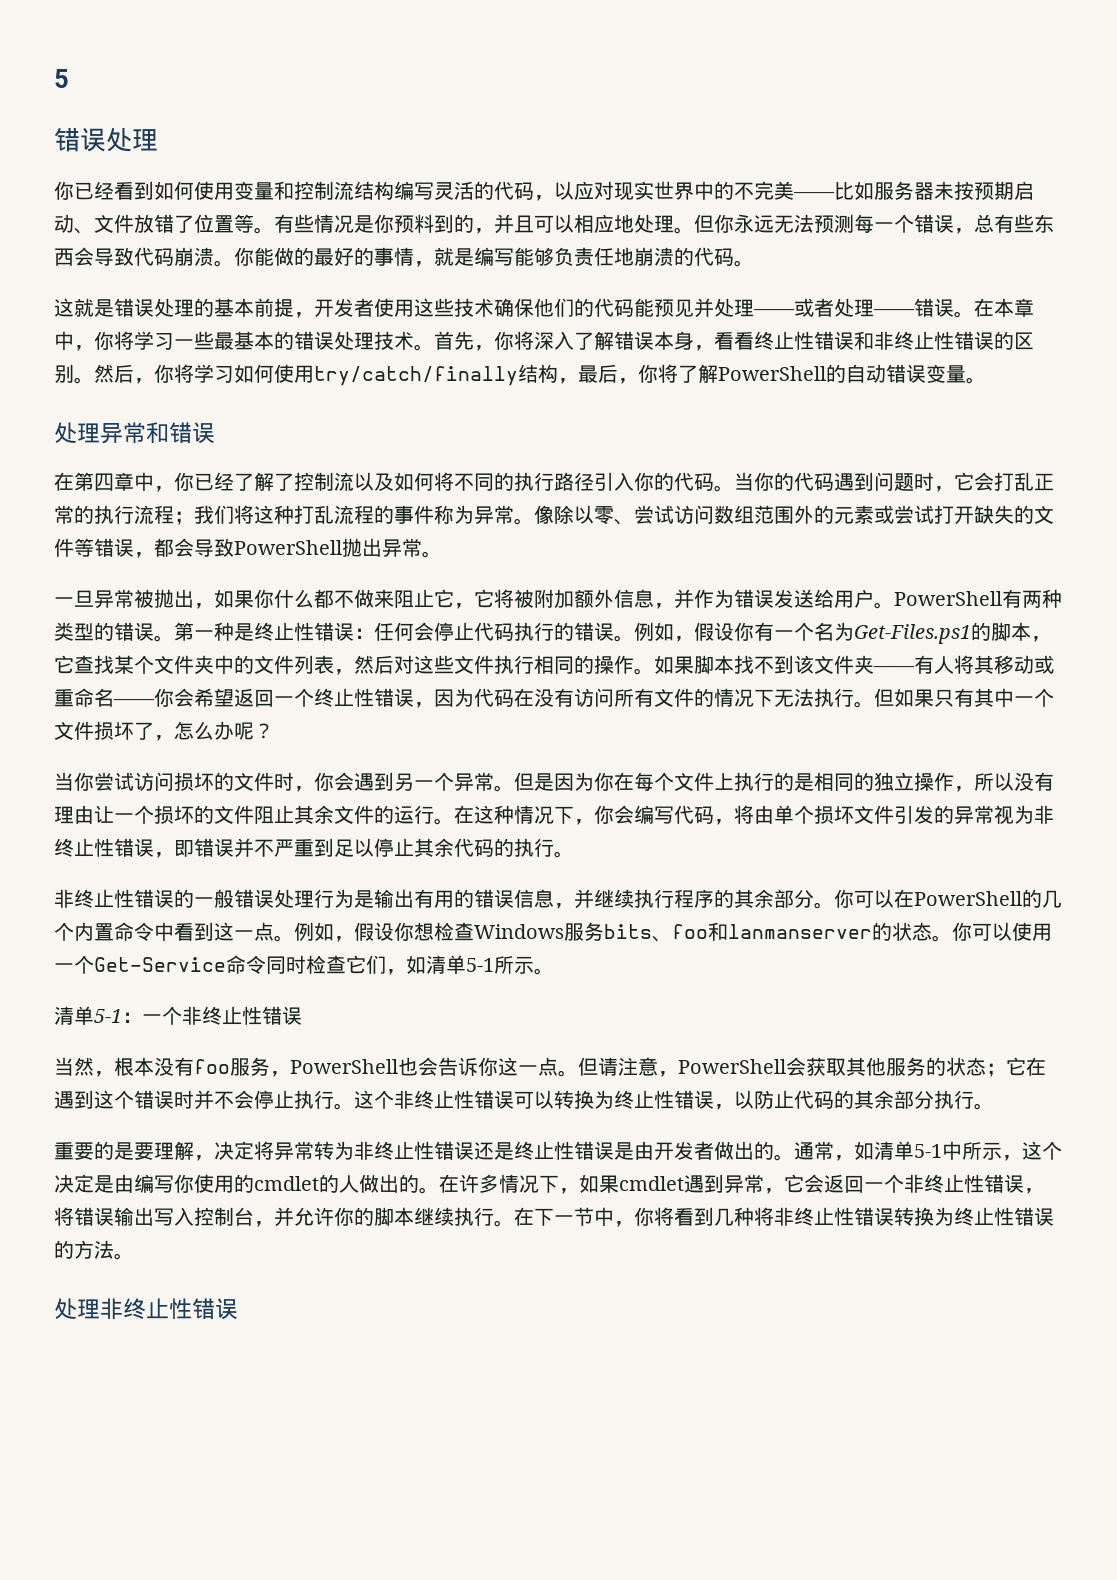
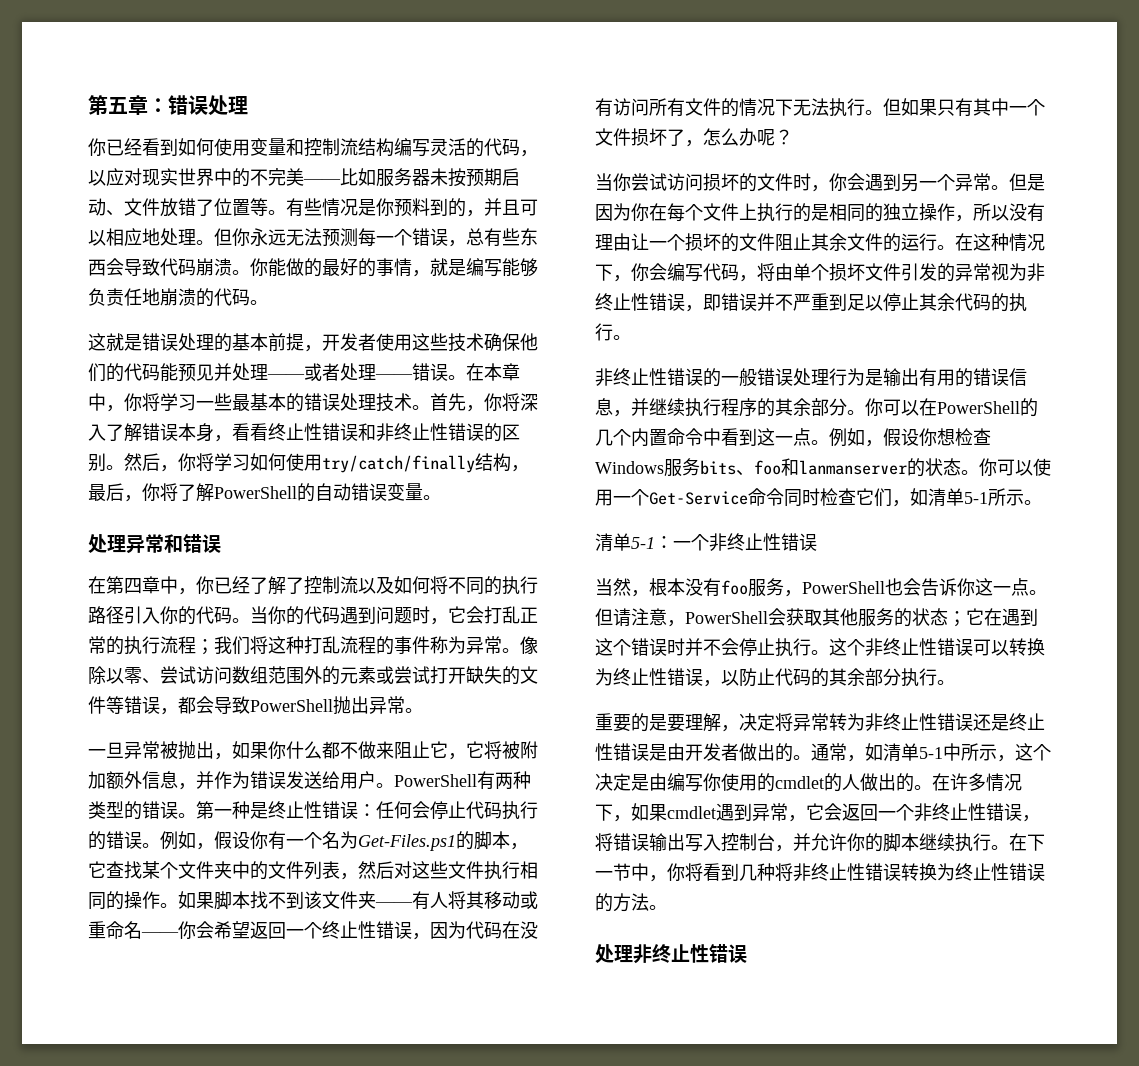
- 5
- 错误处理
+ 第五章：错误处理

